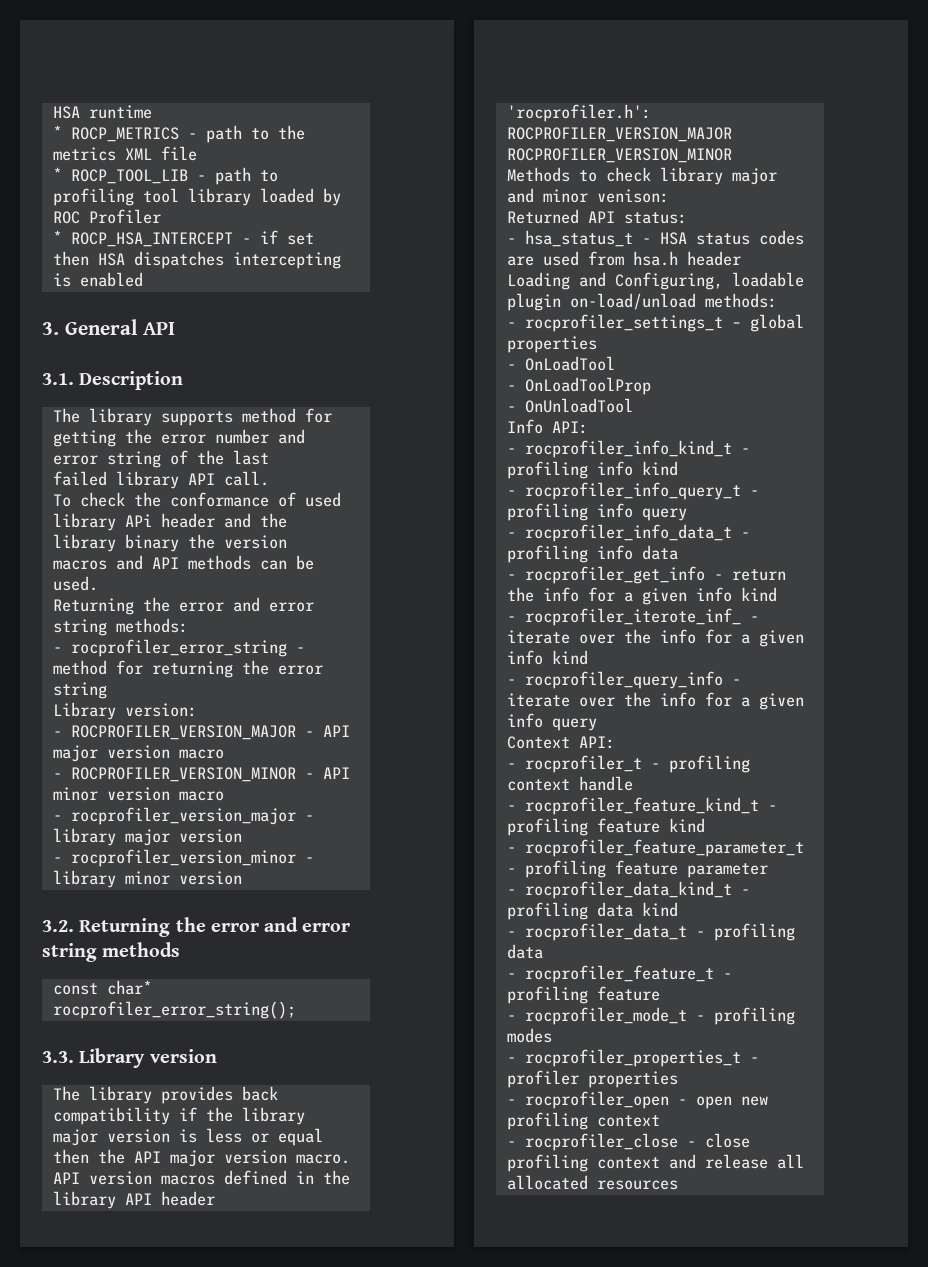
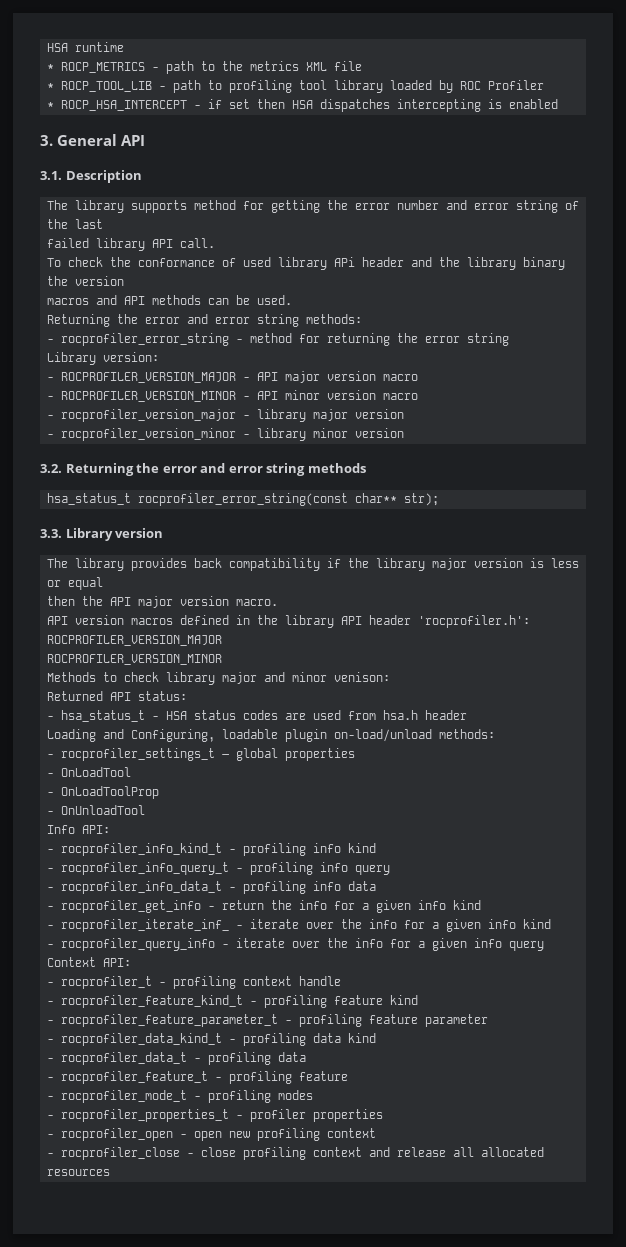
- const char* rocprofiler_error_string();
+ hsa_status_t rocprofiler_error_string(const char** str);
- - rocprofiler_iterote_inf_ - iterate over the info for a given info kind
+ - rocprofiler_iterate_inf_ - iterate over the info for a given info kind

